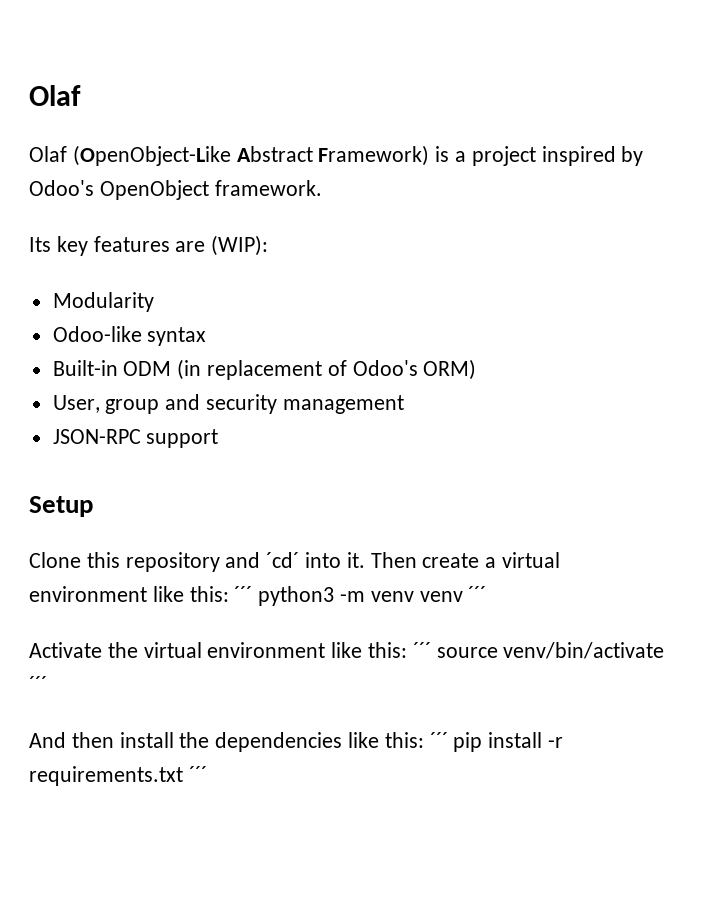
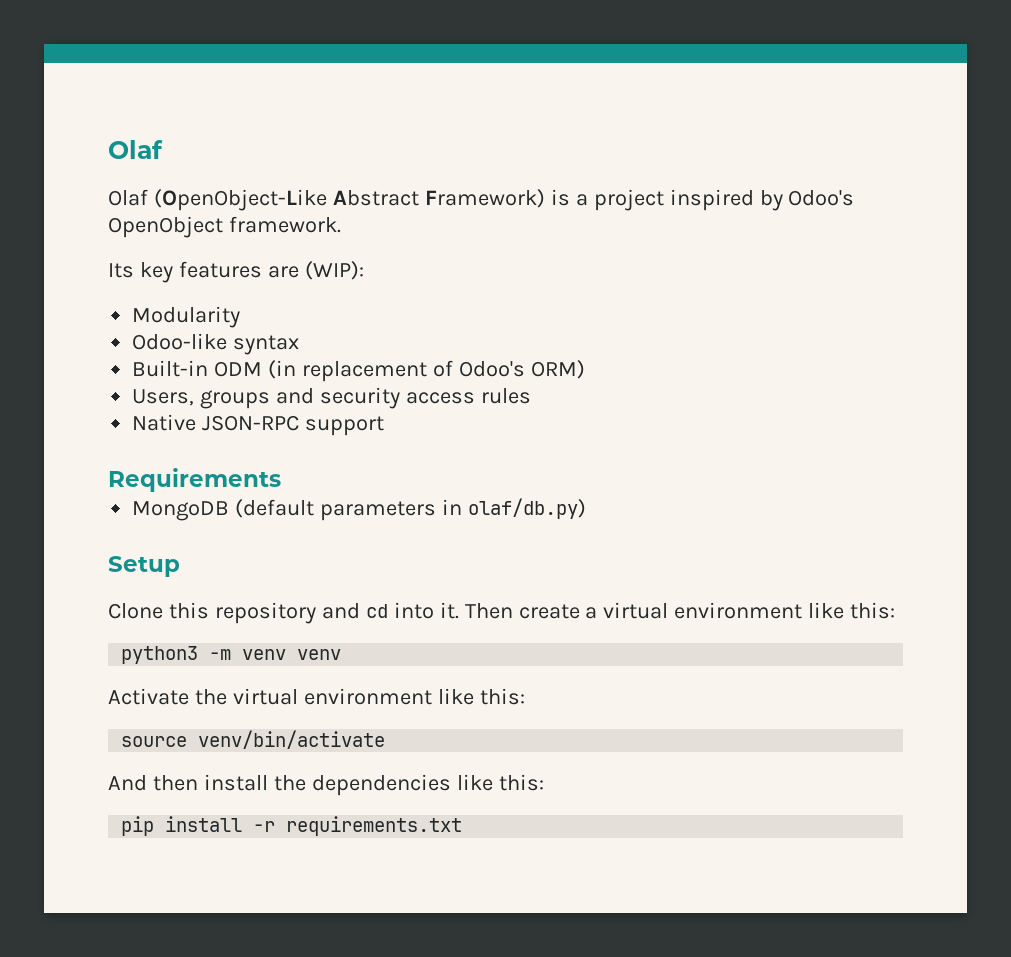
- User, group and security management
- JSON-RPC support
+ Users, groups and security access rules
+ Native JSON-RPC support
+ Requirements
+ MongoDB (default parameters in olaf/db.py)
- Clone this repository and ´cd´ into it.
+ Clone this repository and cd into it.
- Then create a virtual environment like this: ´´´ python3 -m venv venv ´´´
+ Then create a virtual environment like this:
+ python3 -m venv venv
- Activate the virtual environment like this: ´´´ source venv/bin/activate ´´´
+ Activate the virtual environment like this:
+ source venv/bin/activate
- And then install the dependencies like this: ´´´ pip install -r requirements.txt ´´´
+ And then install the dependencies like this:
+ pip install -r requirements.txt

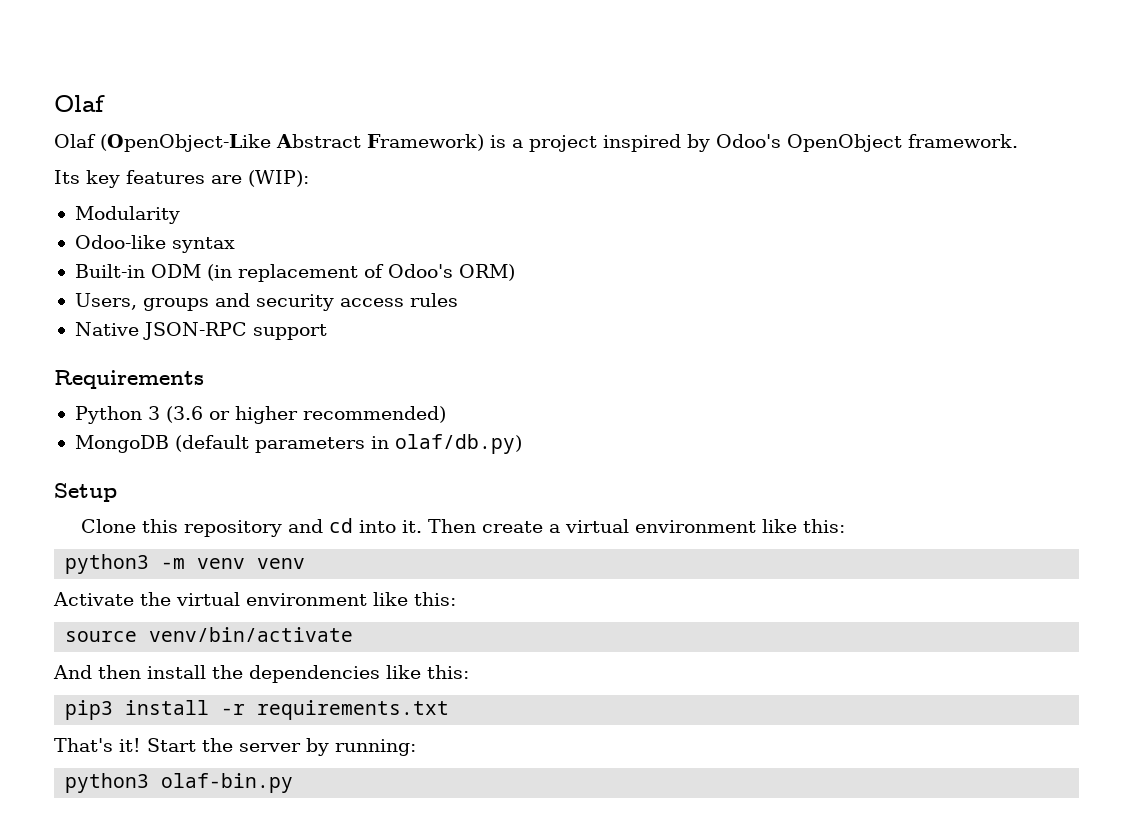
+ Python 3 (3.6 or higher recommended)
- pip install -r requirements.txt
+ pip3 install -r requirements.txt
+ That's it! Start the server by running:
+ python3 olaf-bin.py

